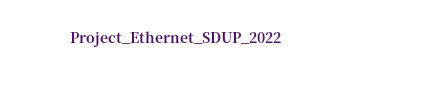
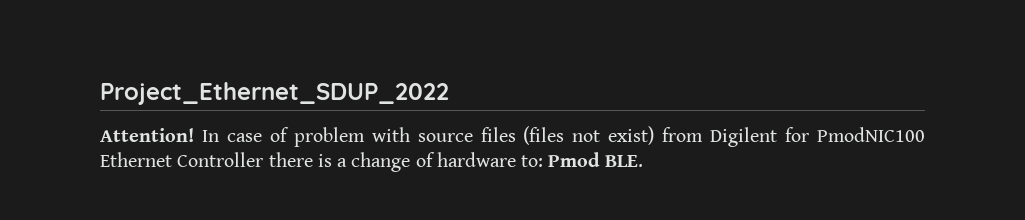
+ Attention! In case of problem with source files (files not exist) from Digilent for PmodNIC100 Ethernet Controller there is a change of hardware to: Pmod BLE.

